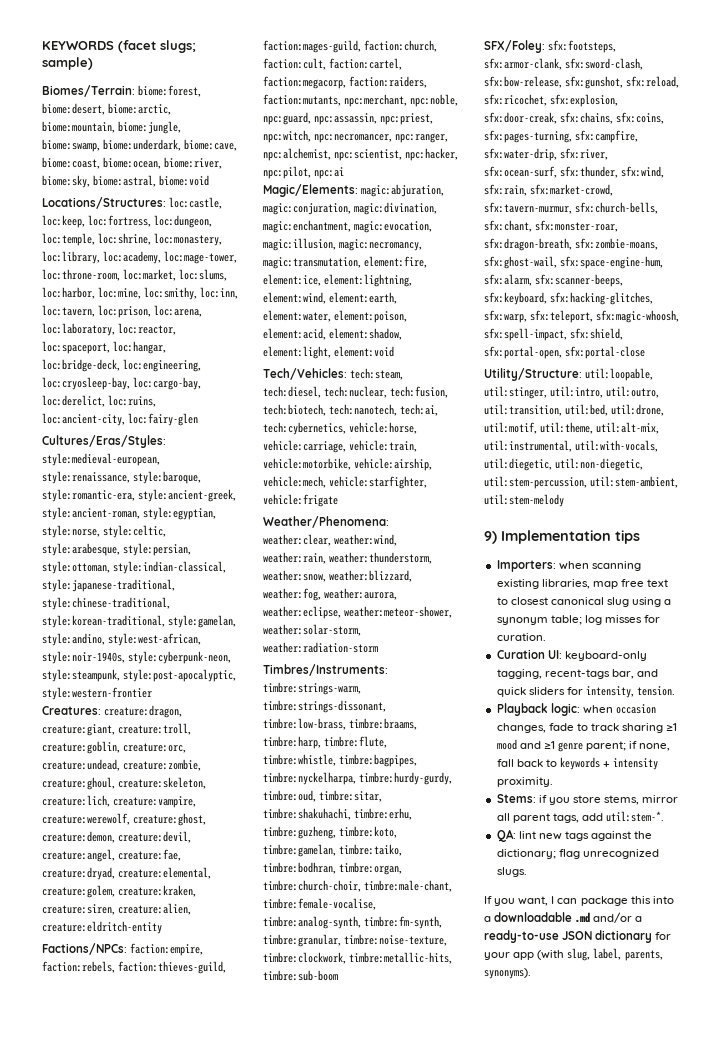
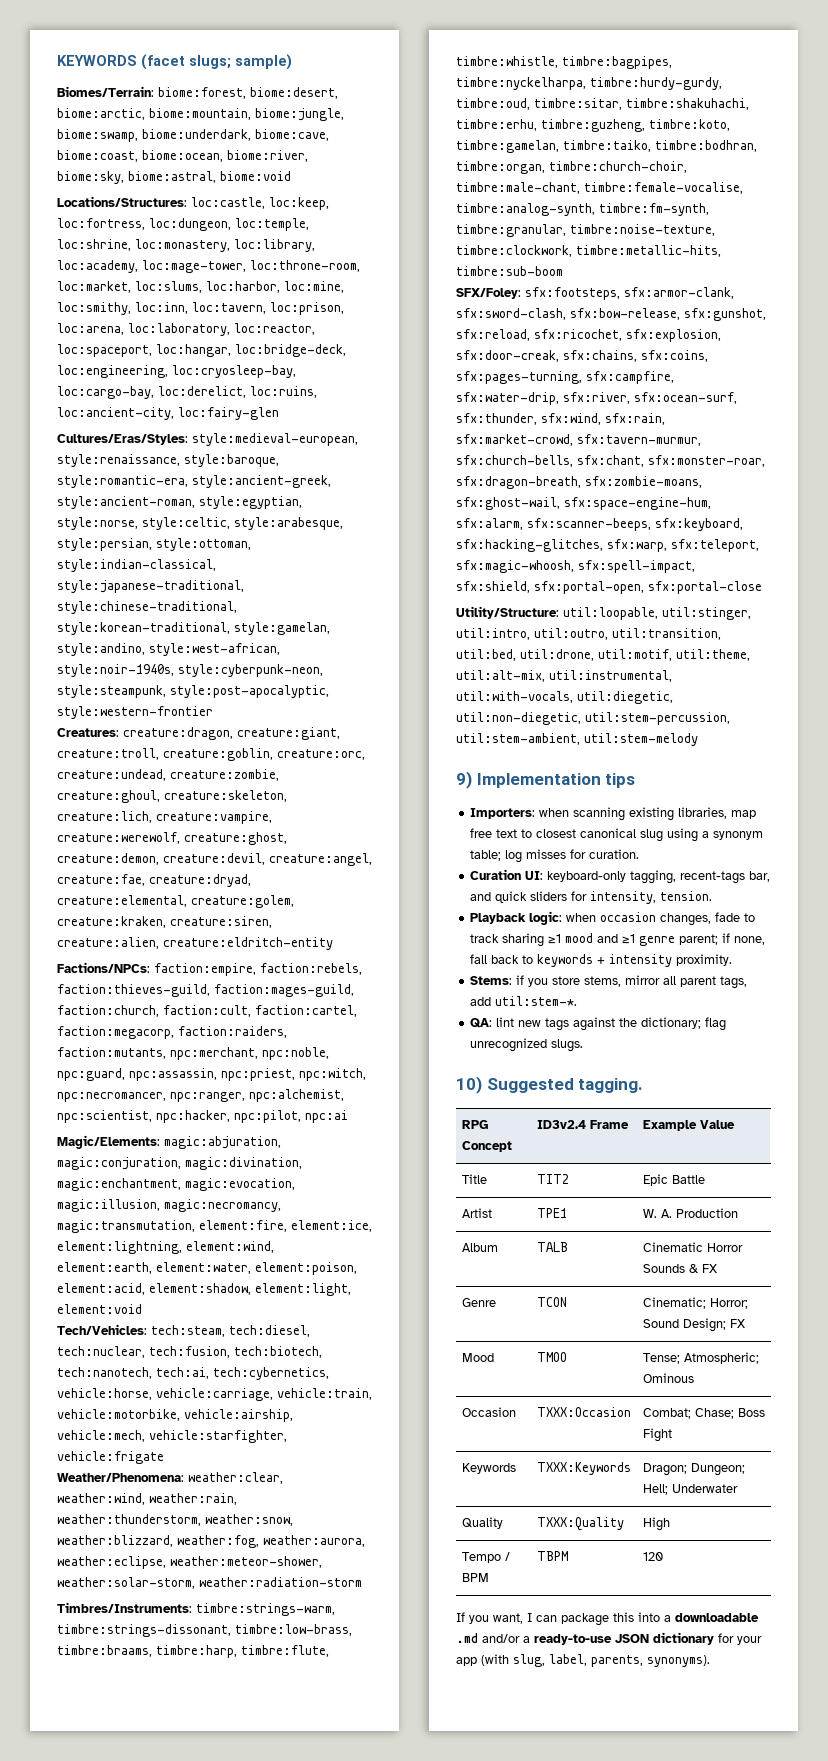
+ 10) Suggested tagging.
+ RPG Concept | ID3v2.4 Frame | Example Value
+ Title | TIT2 | Epic Battle
+ Artist | TPE1 | W. A. Production
+ Album | TALB | Cinematic Horror Sounds & FX
+ Genre | TCON | Cinematic; Horror; Sound Design; FX
+ Mood | TMOO | Tense; Atmospheric; Ominous
+ Occasion | TXXX:Occasion | Combat; Chase; Boss Fight
+ Keywords | TXXX:Keywords | Dragon; Dungeon; Hell; Underwater
+ Quality | TXXX:Quality | High
+ Tempo / BPM | TBPM | 120

